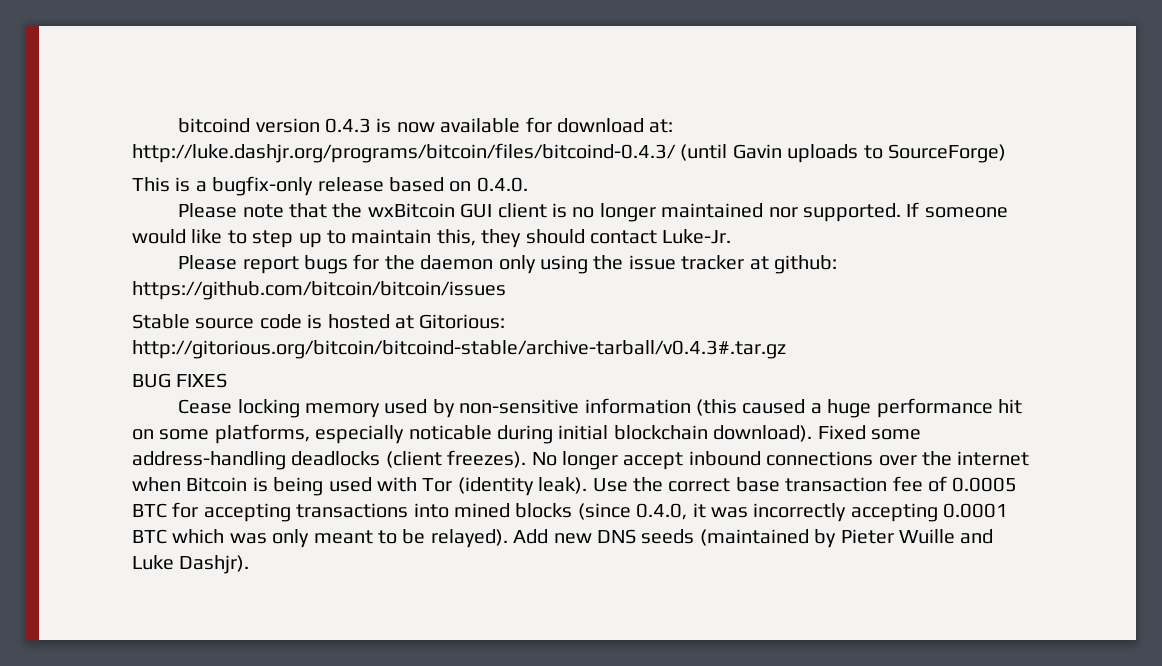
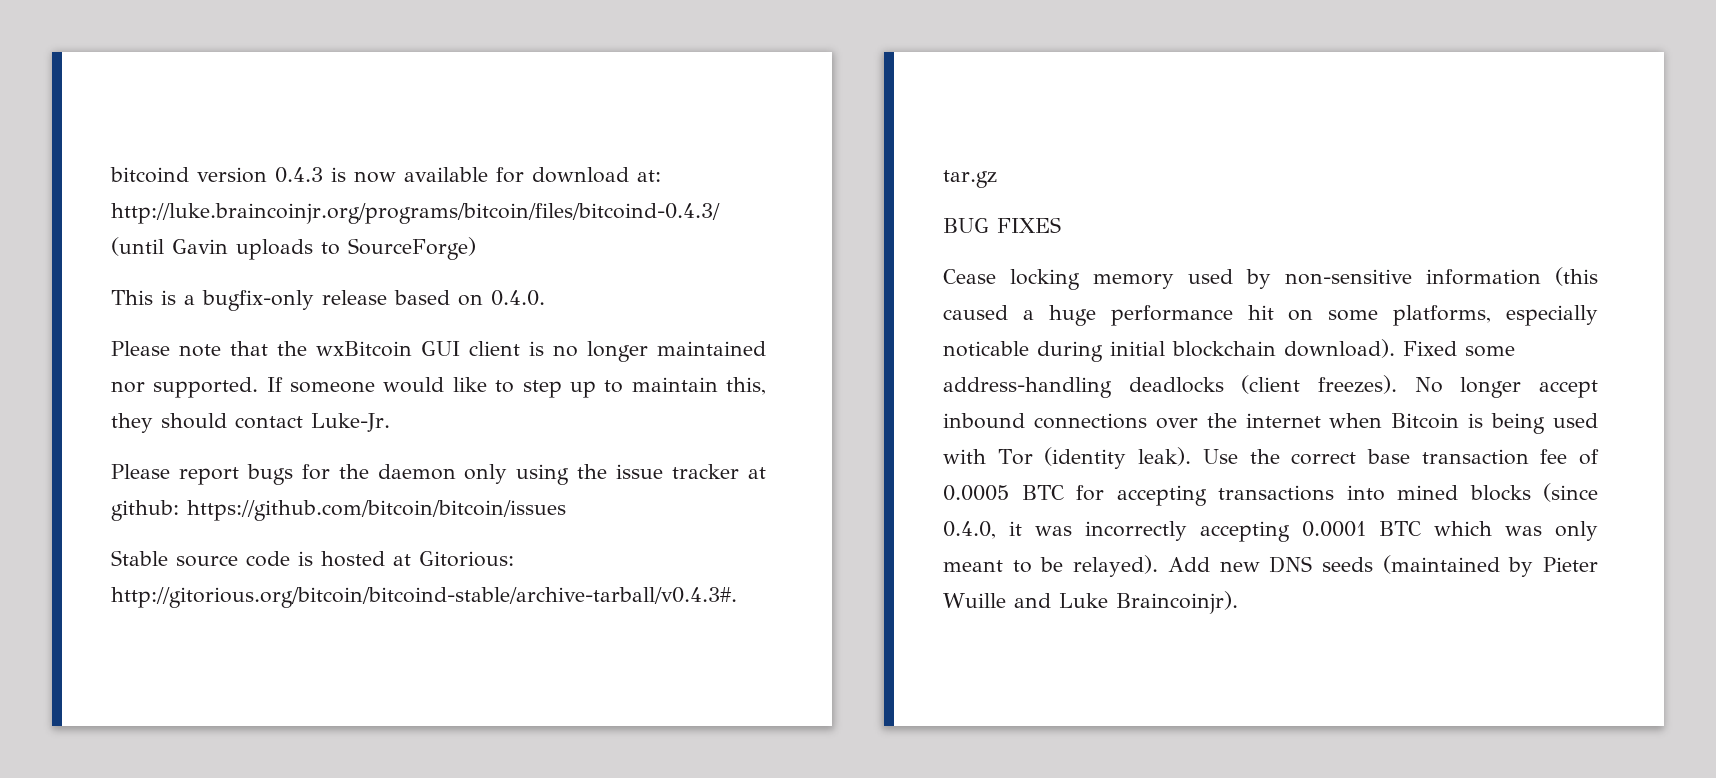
- bitcoind version 0.4.3 is now available for download at: http://luke.dashjr.org/programs/bitcoin/files/bitcoind-0.4.3/ (until Gavin uploads to SourceForge)
+ bitcoind version 0.4.3 is now available for download at: http://luke.braincoinjr.org/programs/bitcoin/files/bitcoind-0.4.3/ (until Gavin uploads to SourceForge)
- Add new DNS seeds (maintained by Pieter Wuille and Luke Dashjr).
+ Add new DNS seeds (maintained by Pieter Wuille and Luke Braincoinjr).

